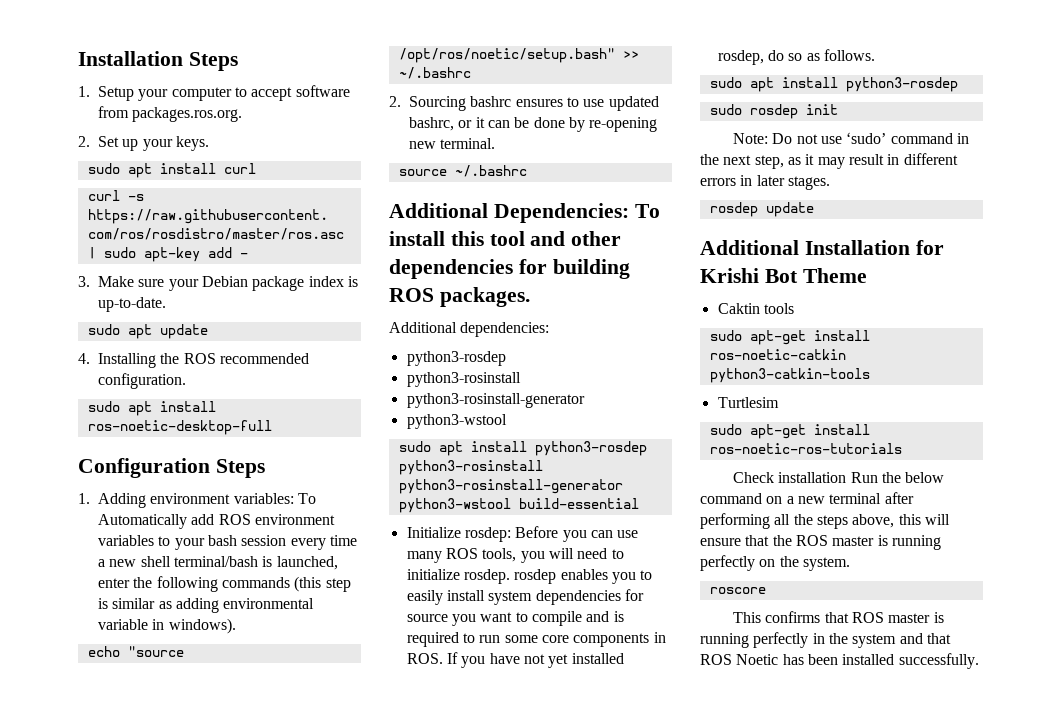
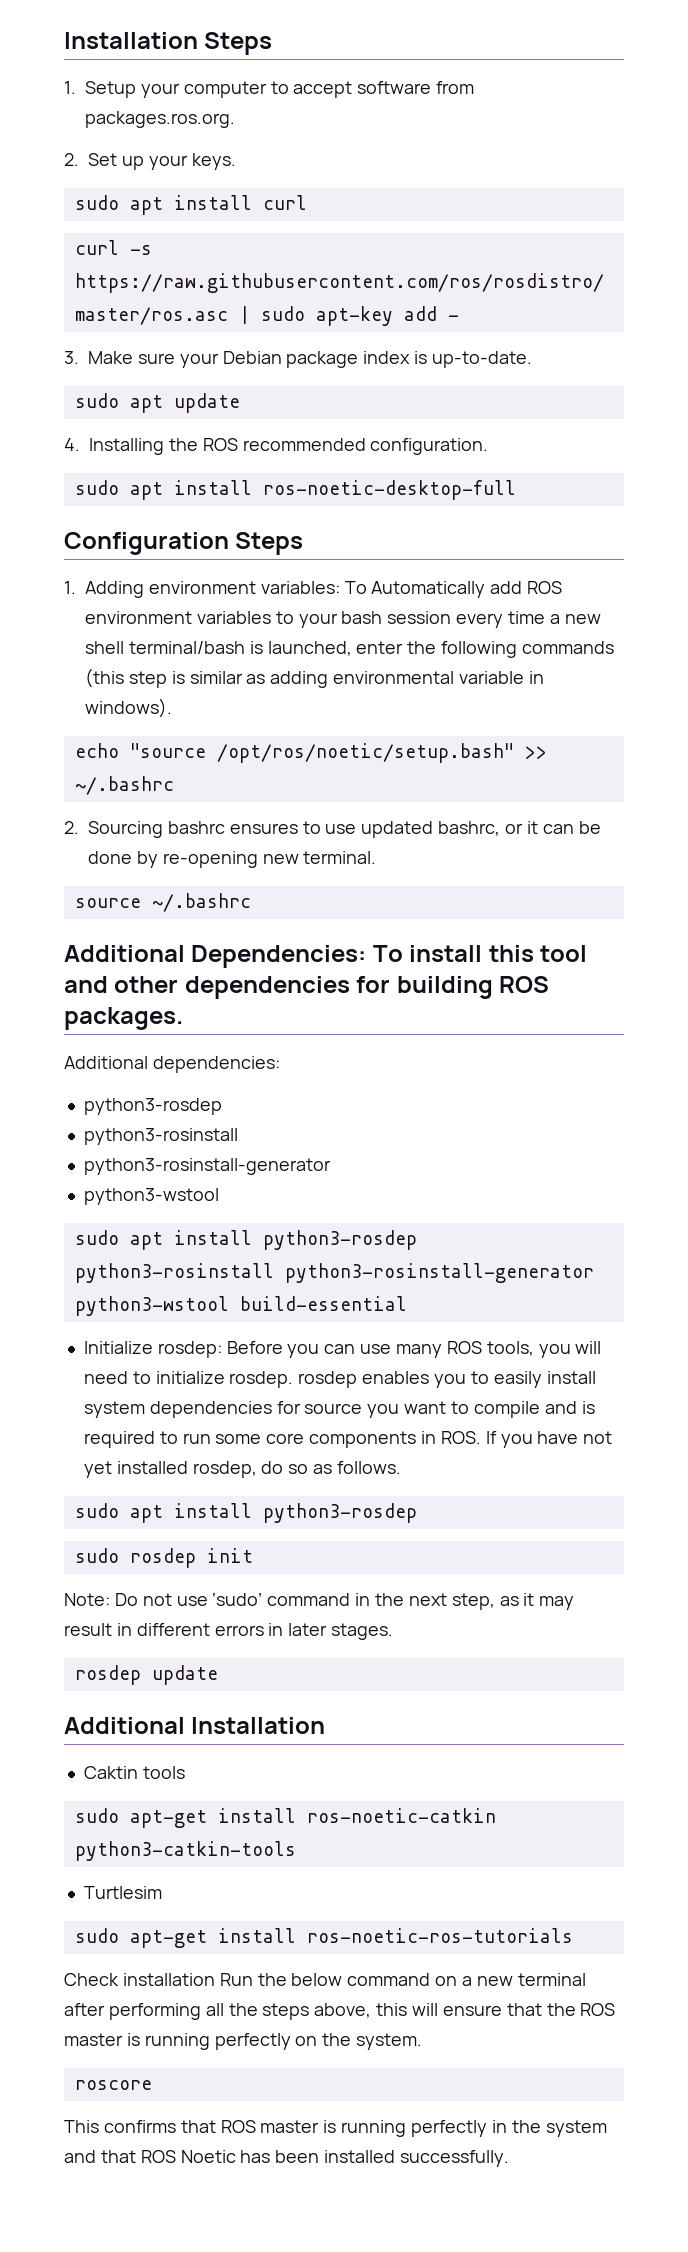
- Additional Installation for Krishi Bot Theme
+ Additional Installation

